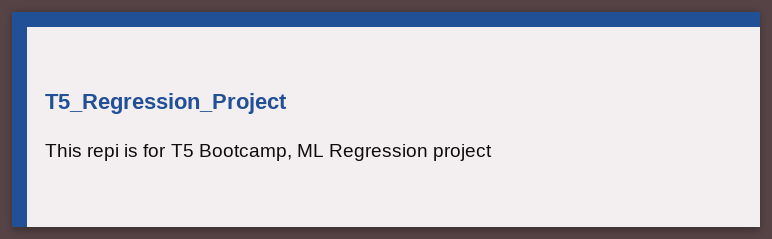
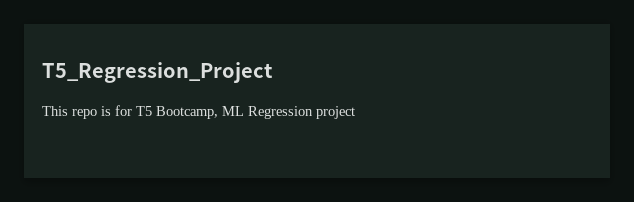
- This repi is for T5 Bootcamp, ML Regression project
+ This repo is for T5 Bootcamp, ML Regression project

